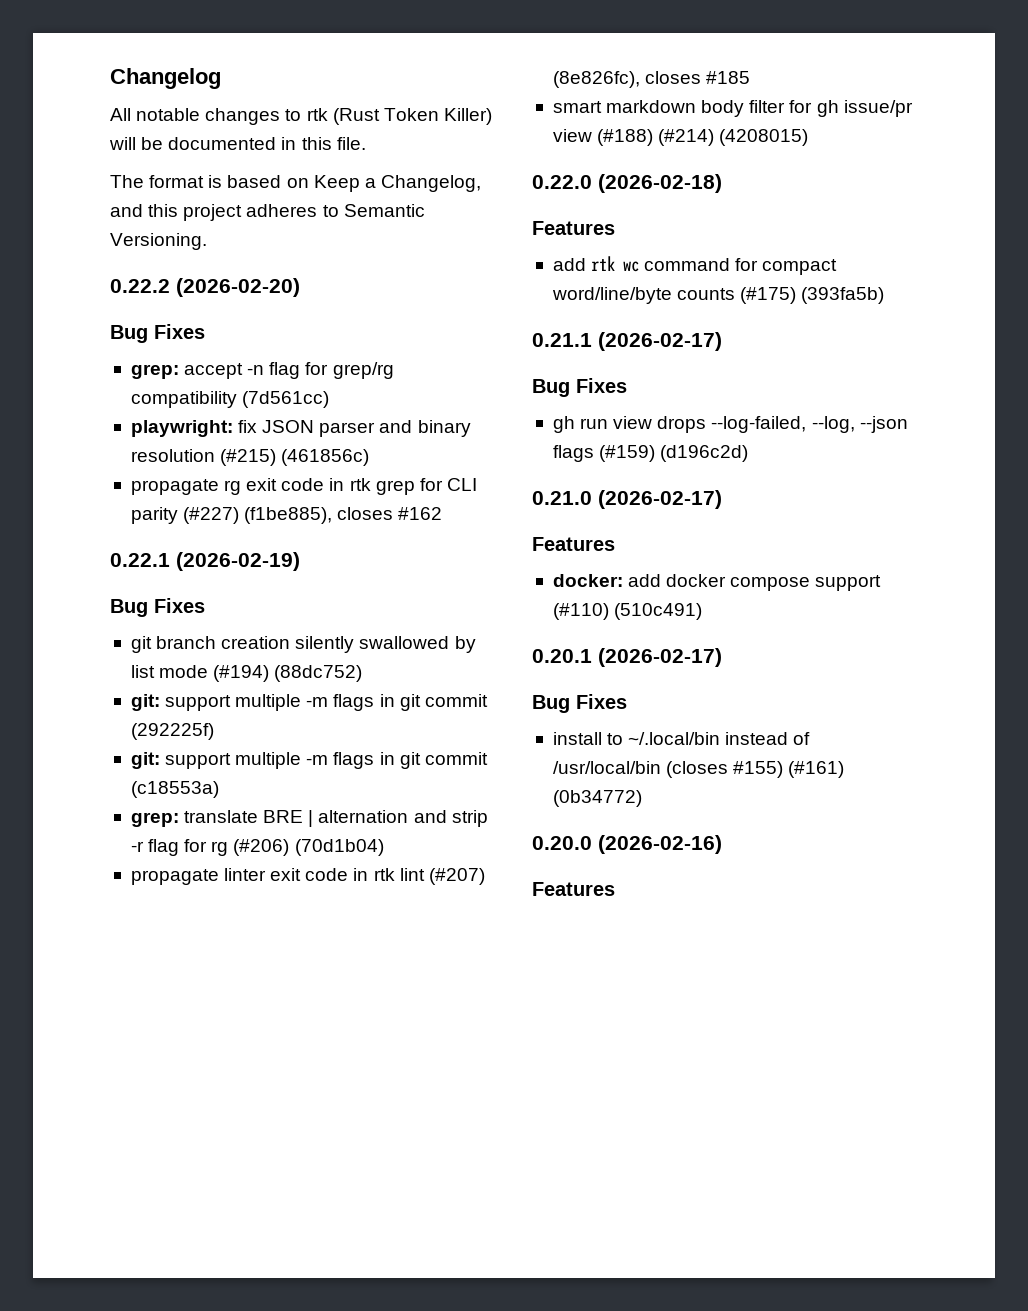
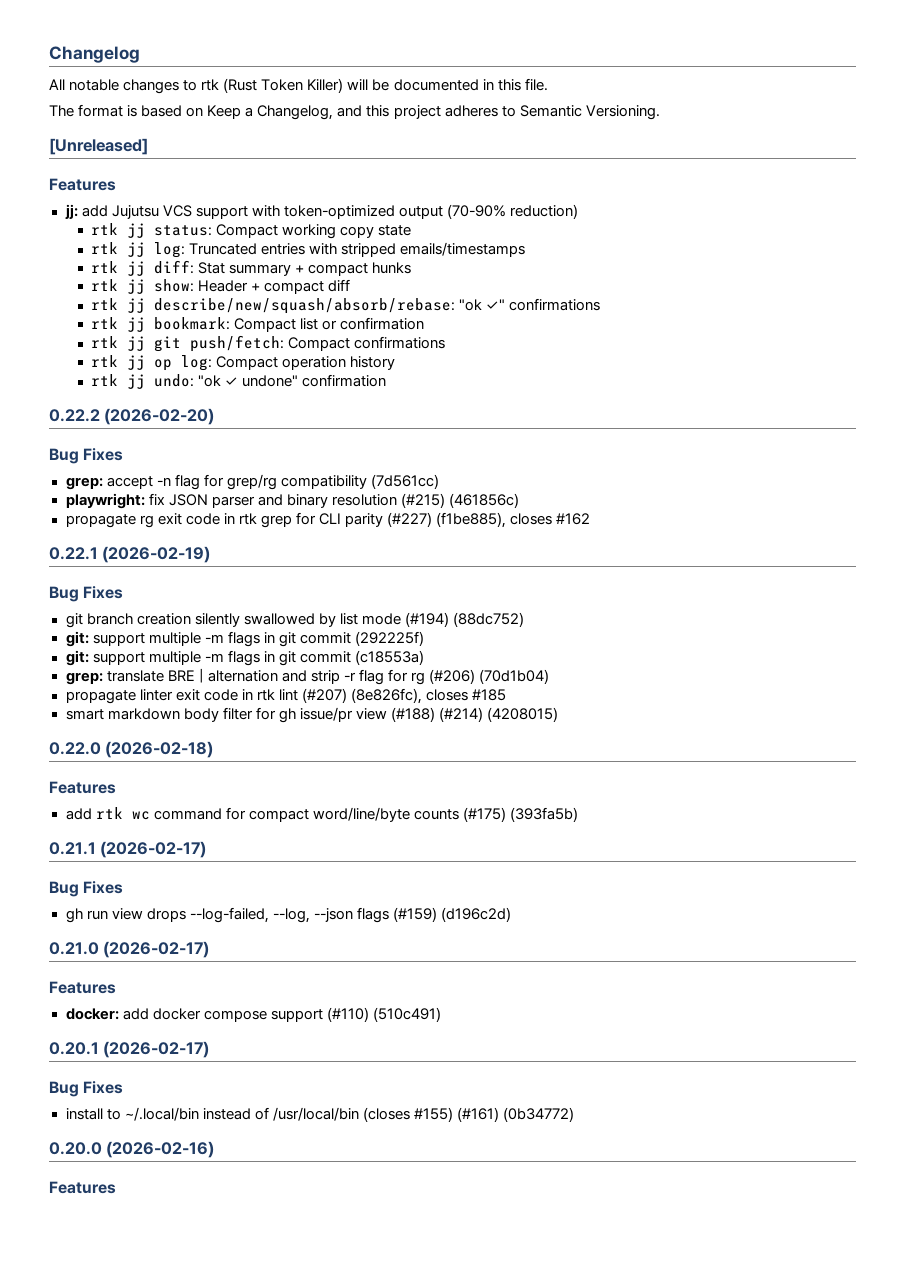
+ [Unreleased]
+ Features
+ jj: add Jujutsu VCS support with token-optimized output (70-90% reduction)
+ rtk jj status: Compact working copy state
+ rtk jj log: Truncated entries with stripped emails/timestamps
+ rtk jj diff: Stat summary + compact hunks
+ rtk jj show: Header + compact diff
+ rtk jj describe/new/squash/absorb/rebase: "ok ✓" confirmations
+ rtk jj bookmark: Compact list or confirmation
+ rtk jj git push/fetch: Compact confirmations
+ rtk jj op log: Compact operation history
+ rtk jj undo: "ok ✓ undone" confirmation

